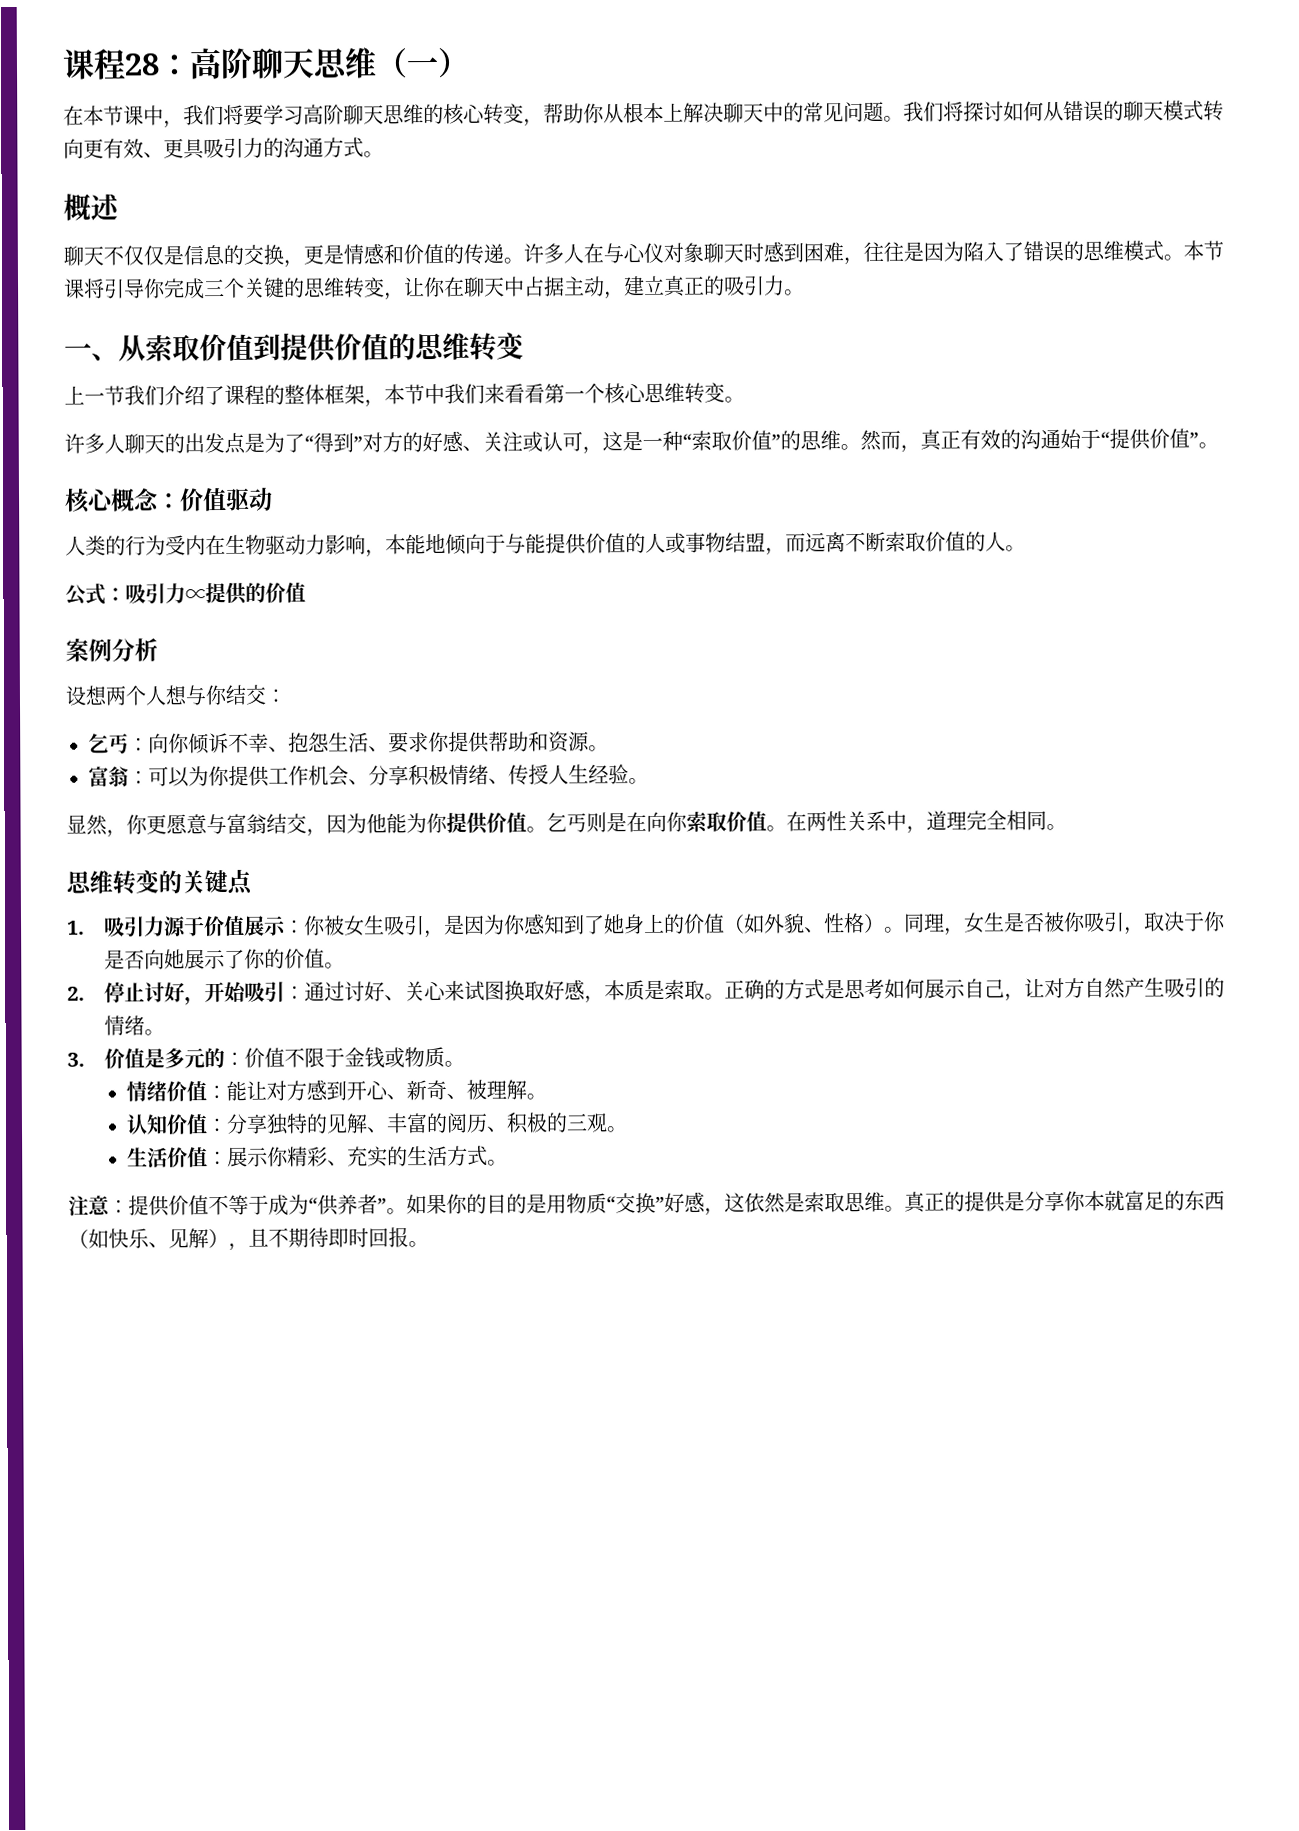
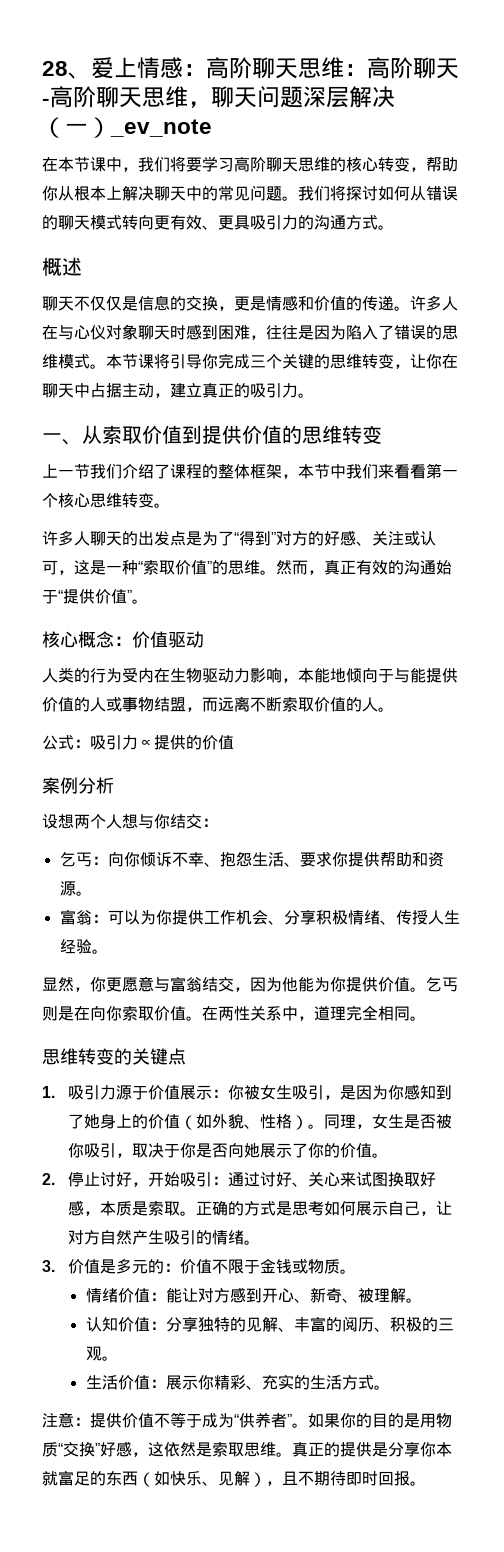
- 课程28：高阶聊天思维（一）
+ 28、爱上情感：高阶聊天思维：高阶聊天-高阶聊天思维，聊天问题深层解决（一）_ev_note

